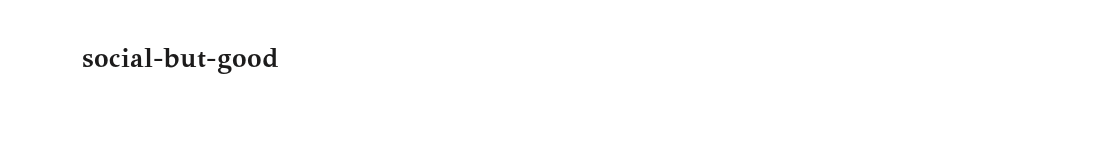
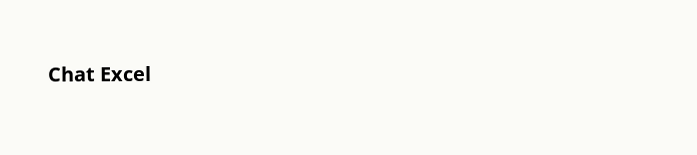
- social-but-good
+ Chat Excel

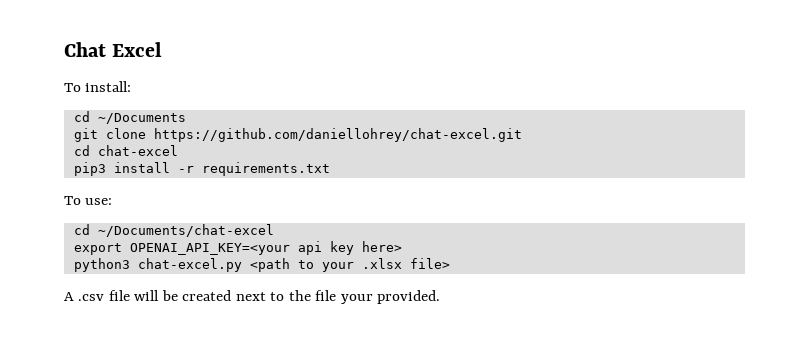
+ To install:
+ cd ~/Documents
+ git clone https://github.com/daniellohrey/chat-excel.git
+ cd chat-excel
+ pip3 install -r requirements.txt
+ To use:
+ cd ~/Documents/chat-excel
+ export OPENAI_API_KEY=<your api key here>
+ python3 chat-excel.py <path to your .xlsx file>
+ A .csv file will be created next to the file your provided.

